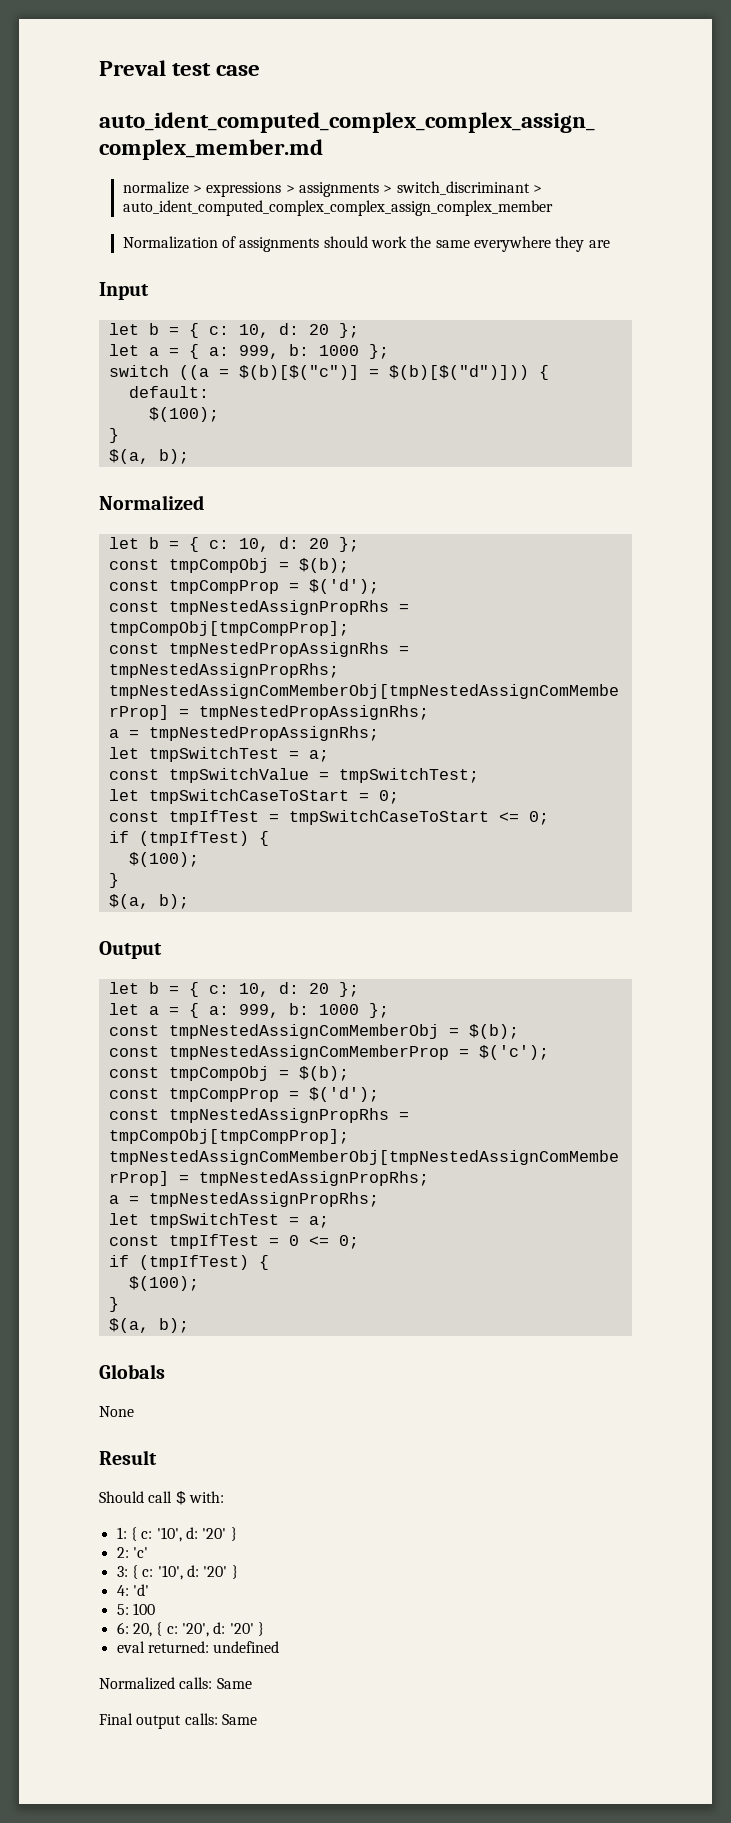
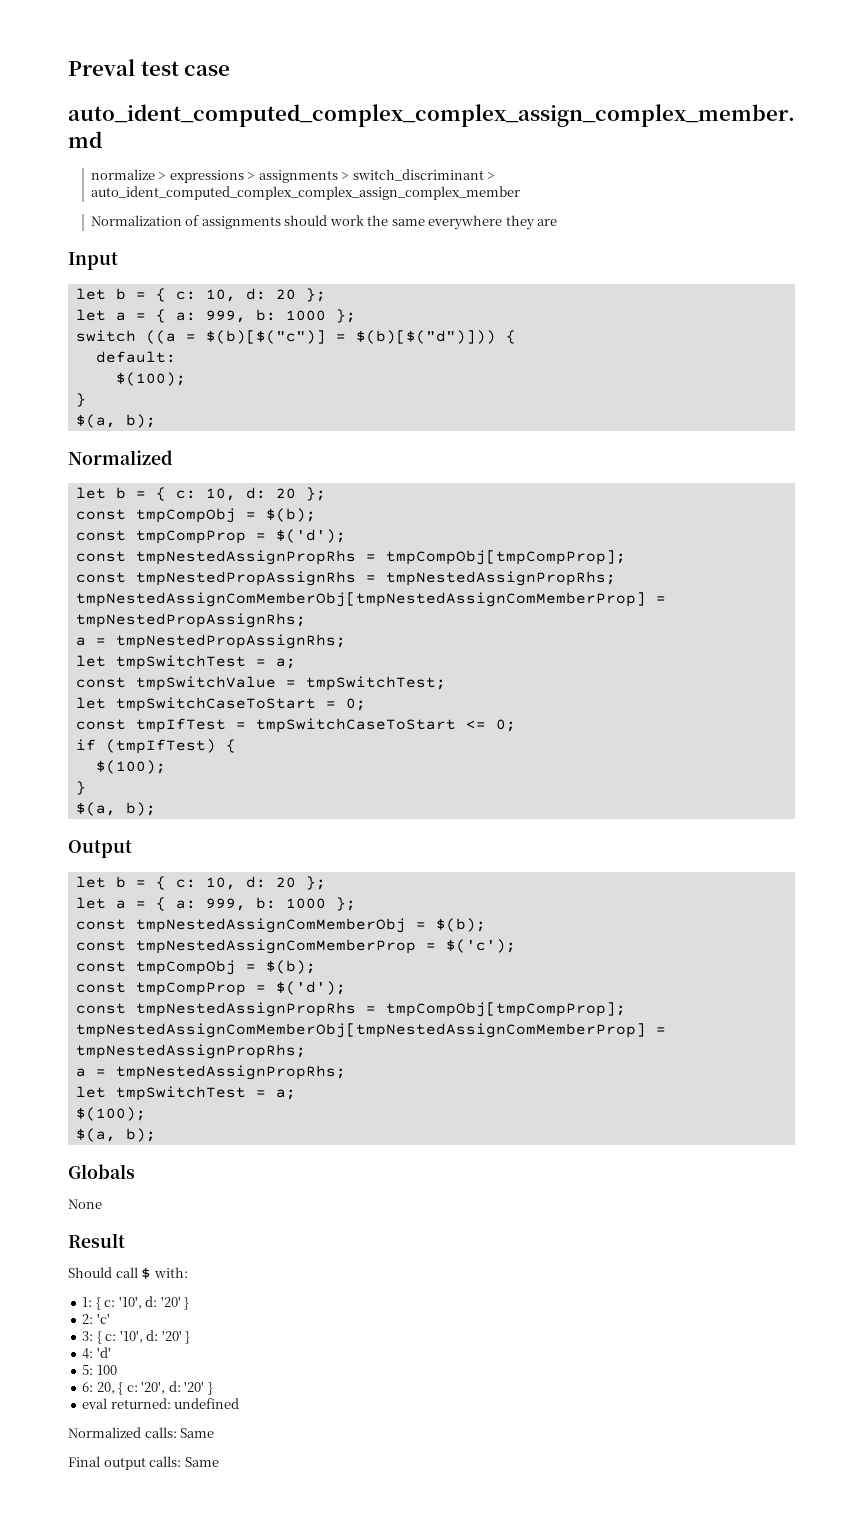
  a = tmpNestedAssignPropRhs;
  let tmpSwitchTest = a;
- const tmpIfTest = 0 <= 0;
- if (tmpIfTest) {
  $(100);
- }

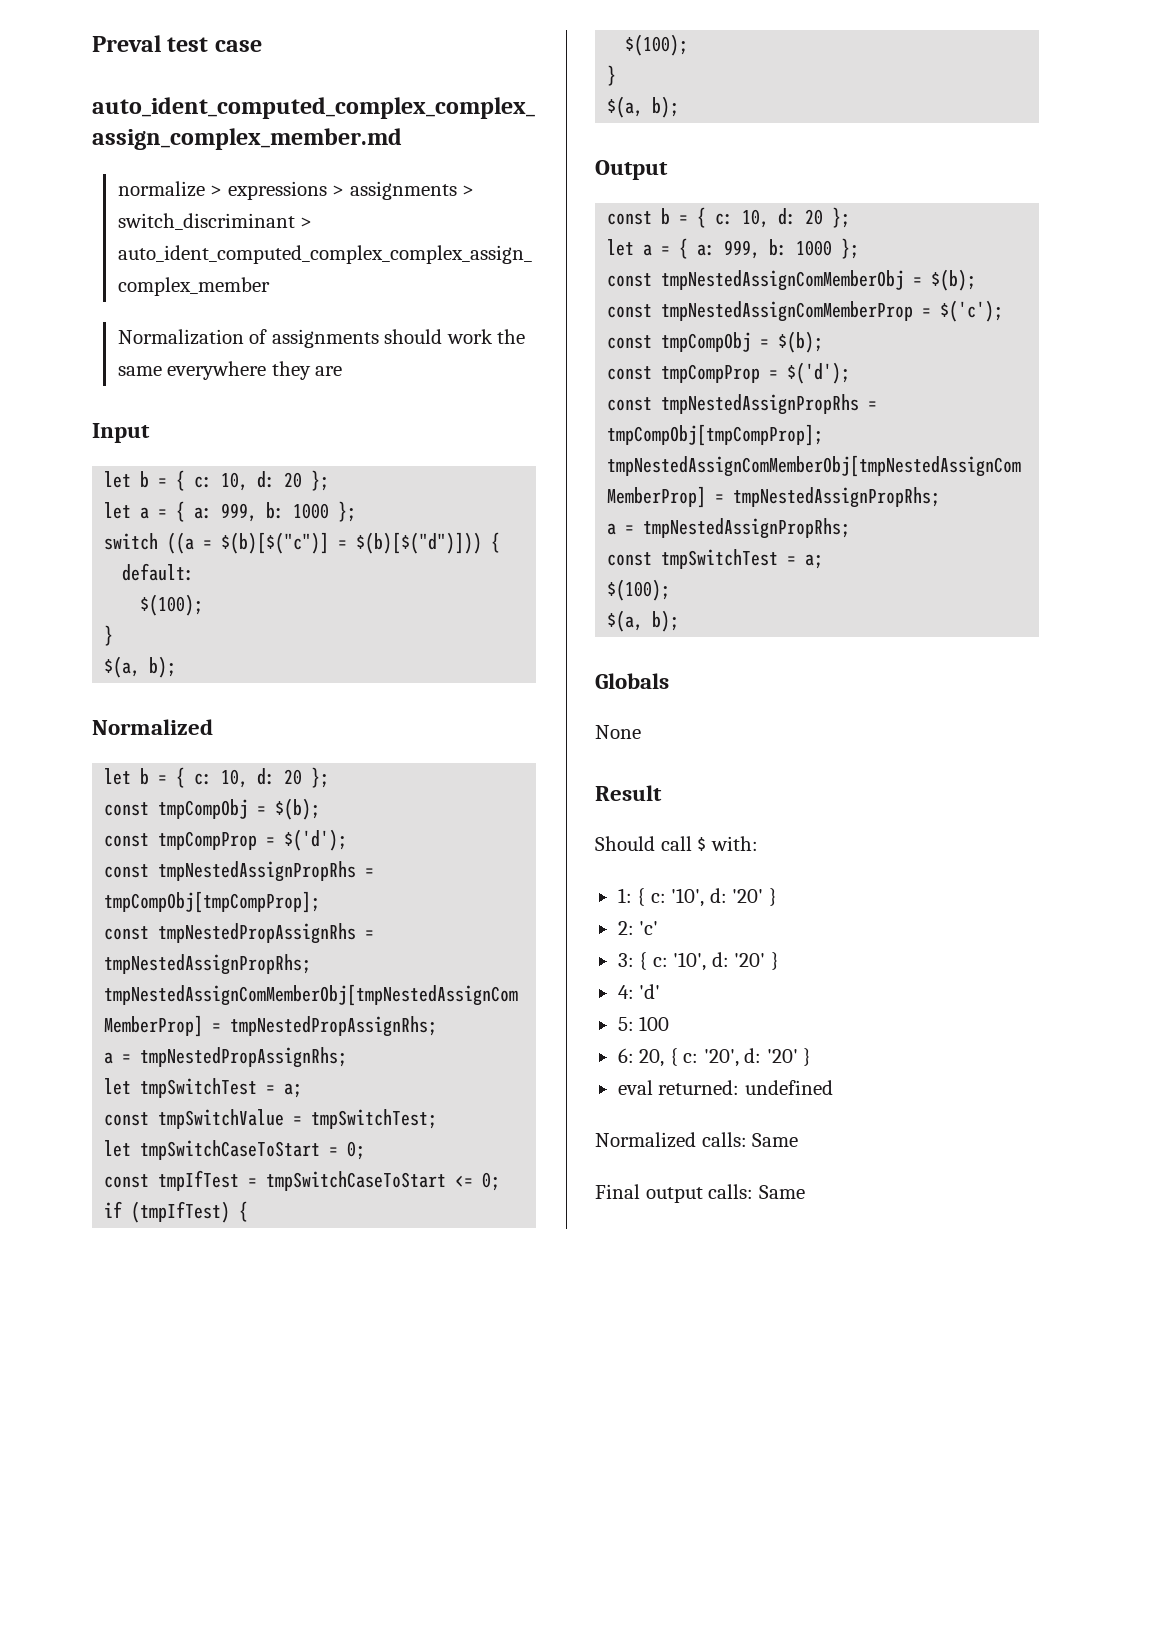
  Output
- let b = { c: 10, d: 20 };
+ const b = { c: 10, d: 20 };
  a = tmpNestedAssignPropRhs;
- let tmpSwitchTest = a;
+ const tmpSwitchTest = a;

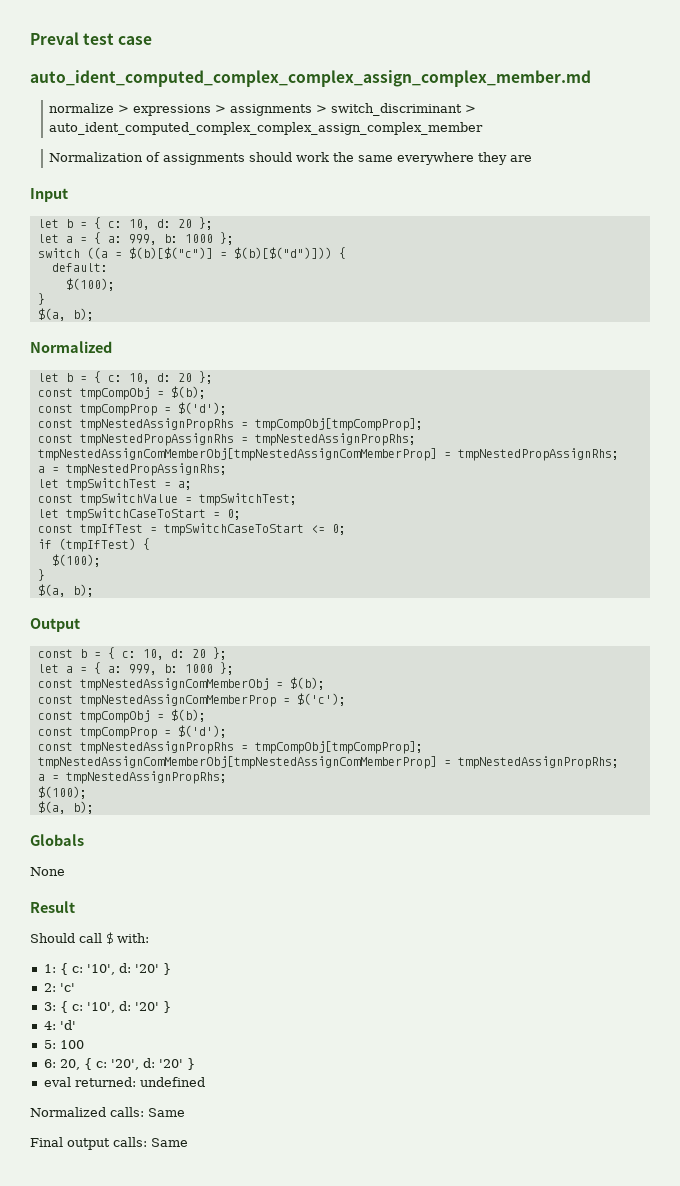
- const tmpSwitchTest = a;

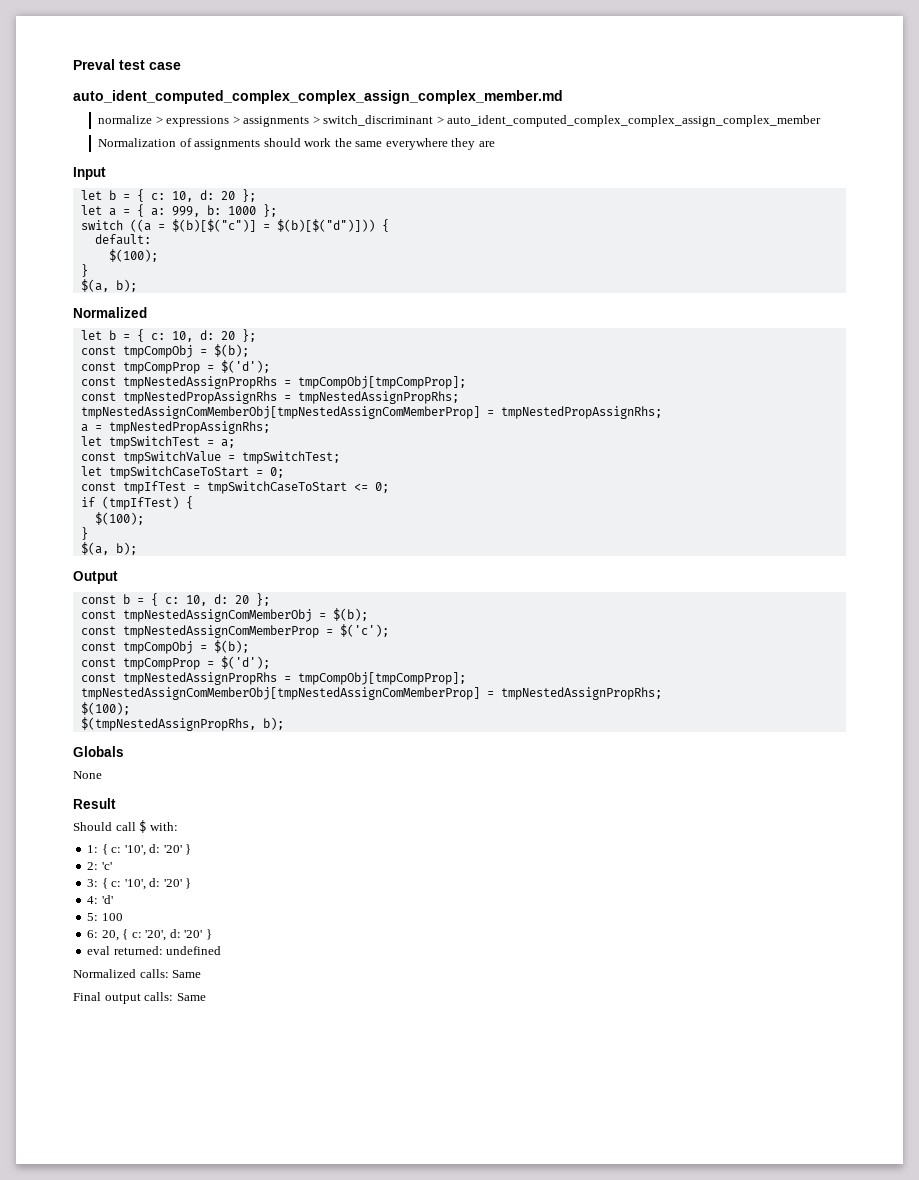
  const b = { c: 10, d: 20 };
- let a = { a: 999, b: 1000 };
  tmpNestedAssignComMemberObj[tmpNestedAssignComMemberProp] = tmpNestedAssignPropRhs;
- a = tmpNestedAssignPropRhs;
  $(100);
- $(a, b);
+ $(tmpNestedAssignPropRhs, b);

